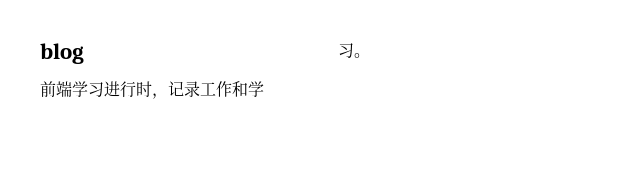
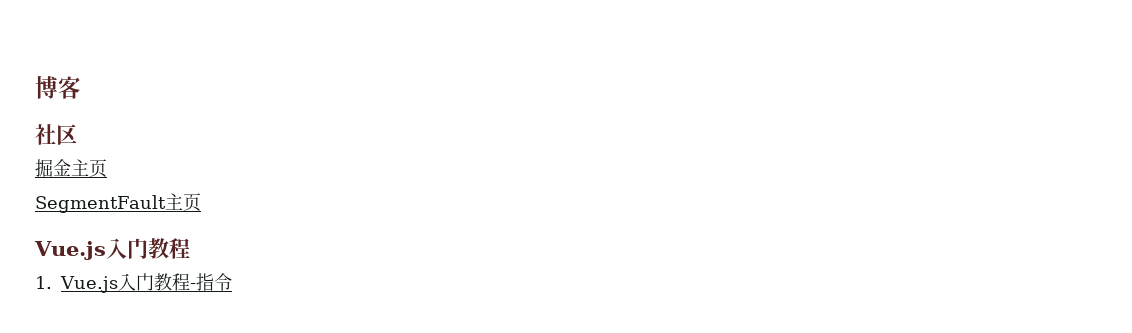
- blog
- 前端学习进行时，记录工作和学习。
+ 博客
+ 社区
+ 掘金主页
+ SegmentFault主页
+ Vue.js入门教程
+ 1. Vue.js入门教程-指令

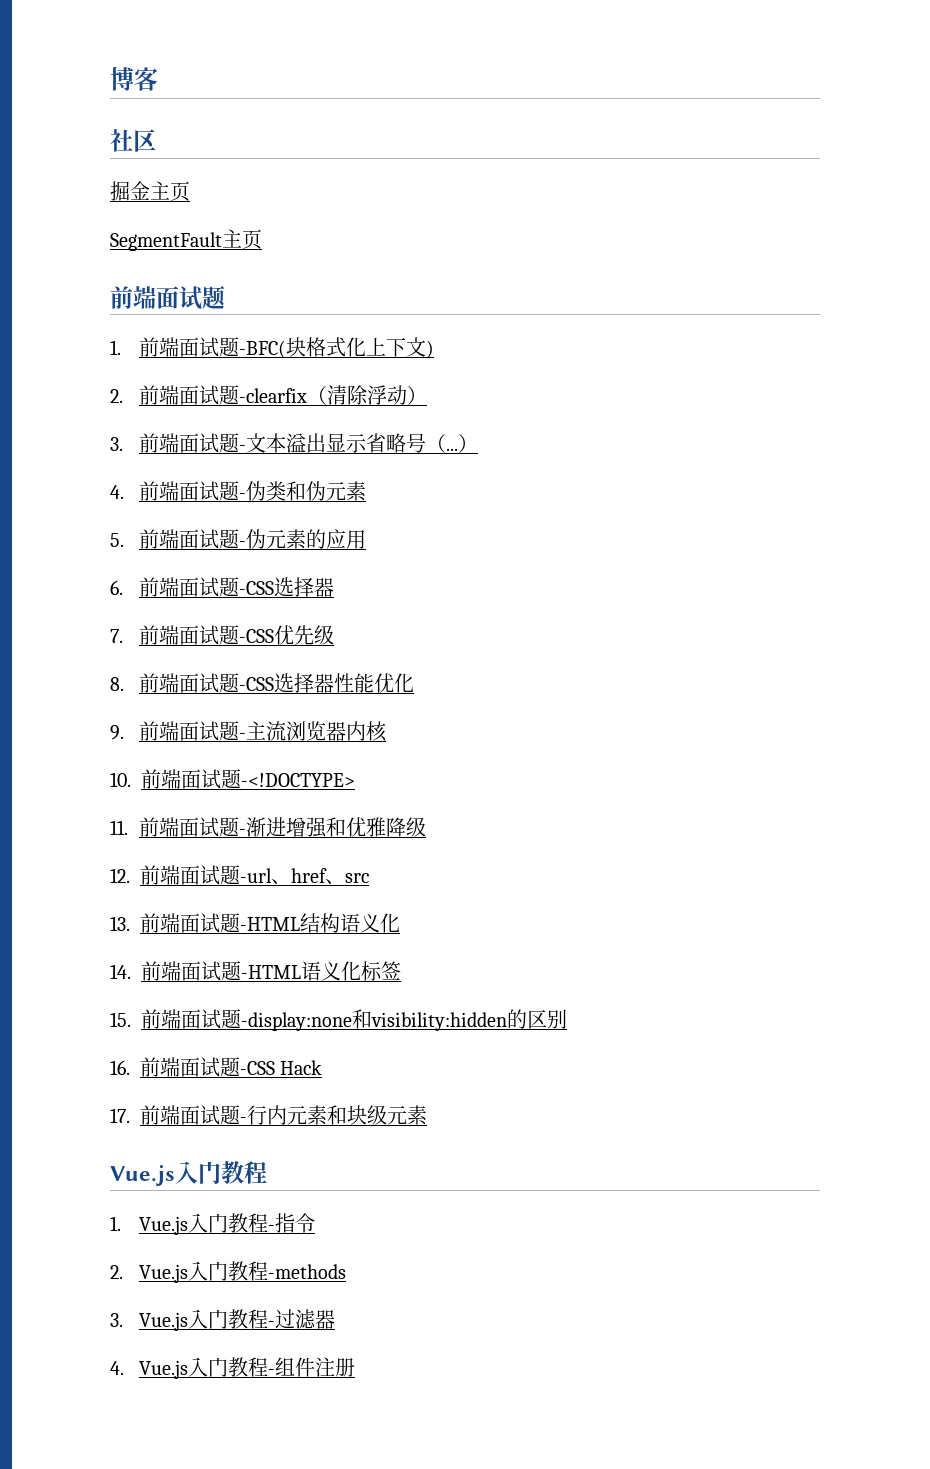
  SegmentFault主页
+ 前端面试题
+ 1.前端面试题-BFC(块格式化上下文)
+ 2.前端面试题-clearfix（清除浮动）
+ 3.前端面试题-文本溢出显示省略号（...）
+ 4.前端面试题-伪类和伪元素
+ 5.前端面试题-伪元素的应用
+ 6.前端面试题-CSS选择器
+ 7.前端面试题-CSS优先级
+ 8.前端面试题-CSS选择器性能优化
+ 9.前端面试题-主流浏览器内核
+ 10.前端面试题-<!DOCTYPE>
+ 11.前端面试题-渐进增强和优雅降级
+ 12.前端面试题-url、href、src
+ 13.前端面试题-HTML结构语义化
+ 14.前端面试题-HTML语义化标签
+ 15.前端面试题-display:none和visibility:hidden的区别
+ 16.前端面试题-CSS Hack
+ 17.前端面试题-行内元素和块级元素
+ 2. Vue.js入门教程-methods
+ 3. Vue.js入门教程-过滤器
+ 4. Vue.js入门教程-组件注册

